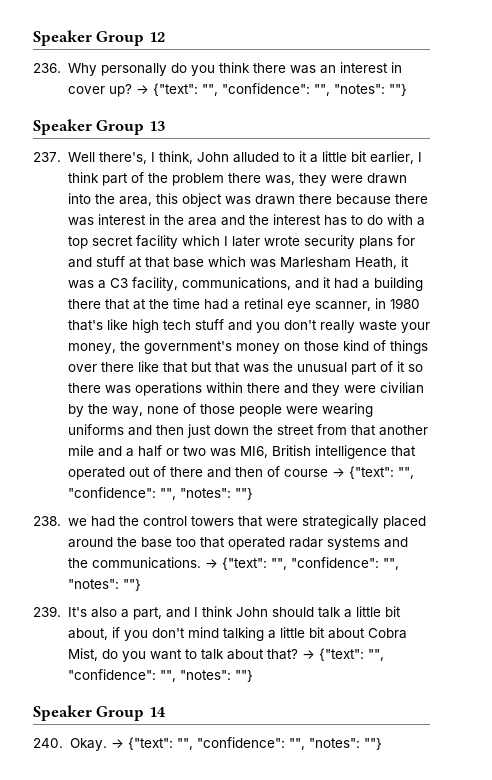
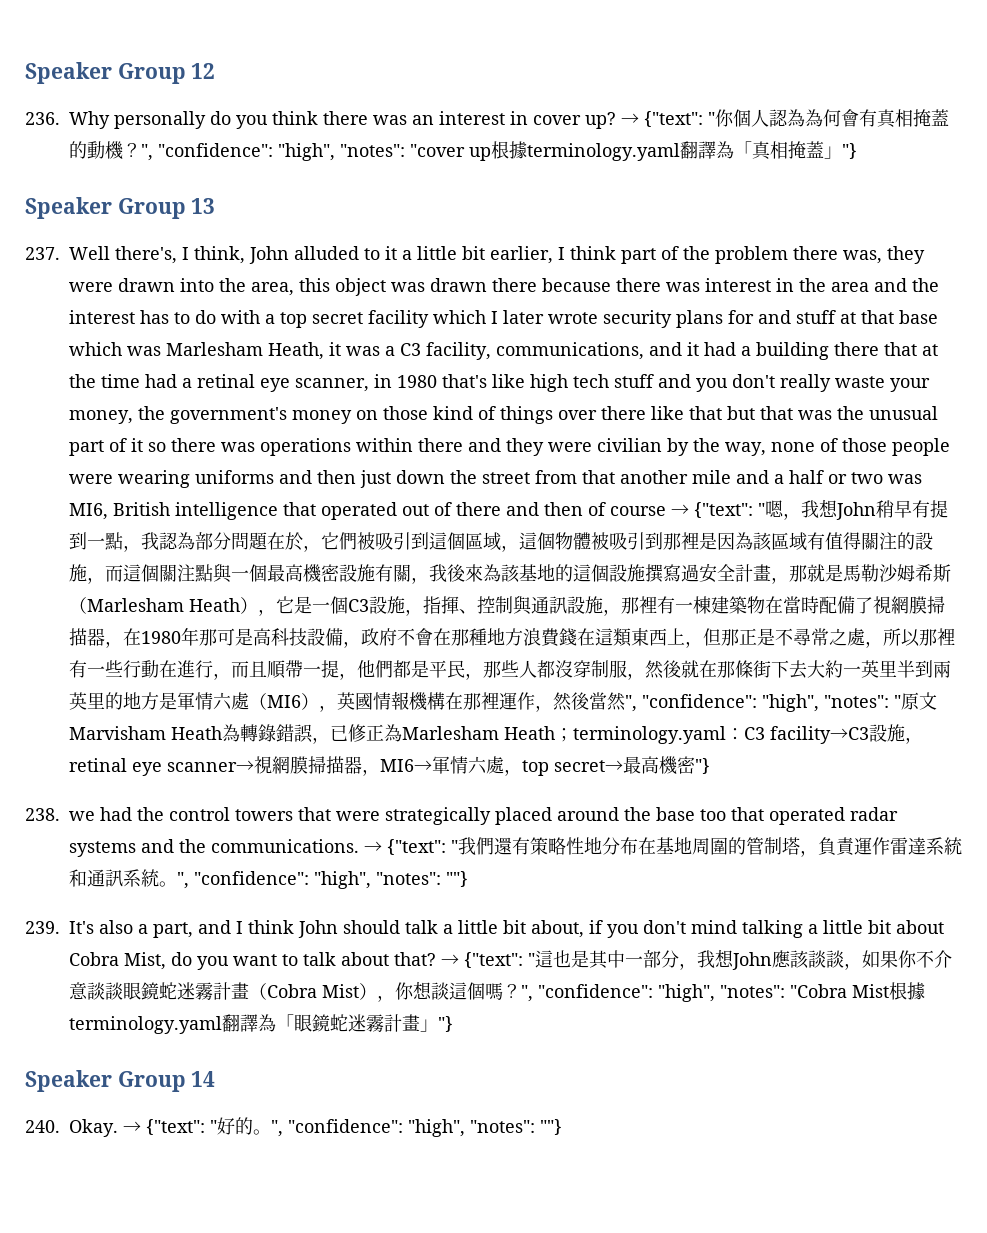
- 236. Why personally do you think there was an interest in cover up? → {"text": "", "confidence": "", "notes": ""}
+ 236. Why personally do you think there was an interest in cover up? → {"text": "你個人認為為何會有真相掩蓋的動機？", "confidence": "high", "notes": "cover up根據terminology.yaml翻譯為「真相掩蓋」"}
- 237. Well there's, I think, John alluded to it a little bit earlier, I think part of the problem there was, they were drawn into the area, this object was drawn there because there was interest in the area and the interest has to do with a top secret facility which I later wrote security plans for and stuff at that base which was Marlesham Heath, it was a C3 facility, communications, and it had a building there that at the time had a retinal eye scanner, in 1980 that's like high tech stuff and you don't really waste your money, the government's money on those kind of things over there like that but that was the unusual part of it so there was operations within there and they were civilian by the way, none of those people were wearing uniforms and then just down the street from that another mile and a half or two was MI6, British intelligence that operated out of there and then of course → {"text": "", "confidence": "", "notes": ""}
+ 237. Well there's, I think, John alluded to it a little bit earlier, I think part of the problem there was, they were drawn into the area, this object was drawn there because there was interest in the area and the interest has to do with a top secret facility which I later wrote security plans for and stuff at that base which was Marlesham Heath, it was a C3 facility, communications, and it had a building there that at the time had a retinal eye scanner, in 1980 that's like high tech stuff and you don't really waste your money, the government's money on those kind of things over there like that but that was the unusual part of it so there was operations within there and they were civilian by the way, none of those people were wearing uniforms and then just down the street from that another mile and a half or two was MI6, British intelligence that operated out of there and then of course → {"text": "嗯，我想John稍早有提到一點，我認為部分問題在於，它們被吸引到這個區域，這個物體被吸引到那裡是因為該區域有值得關注的設施，而這個關注點與一個最高機密設施有關，我後來為該基地的這個設施撰寫過安全計畫，那就是馬勒沙姆希斯（Marlesham Heath），它是一個C3設施，指揮、控制與通訊設施，那裡有一棟建築物在當時配備了視網膜掃描器，在1980年那可是高科技設備，政府不會在那種地方浪費錢在這類東西上，但那正是不尋常之處，所以那裡有一些行動在進行，而且順帶一提，他們都是平民，那些人都沒穿制服，然後就在那條街下去大約一英里半到兩英里的地方是軍情六處（MI6），英國情報機構在那裡運作，然後當然", "confidence": "high", "notes": "原文Marvisham Heath為轉錄錯誤，已修正為Marlesham Heath；terminology.yaml：C3 facility→C3設施，retinal eye scanner→視網膜掃描器，MI6→軍情六處，top secret→最高機密"}
- 238. we had the control towers that were strategically placed around the base too that operated radar systems and the communications. → {"text": "", "confidence": "", "notes": ""}
+ 238. we had the control towers that were strategically placed around the base too that operated radar systems and the communications. → {"text": "我們還有策略性地分布在基地周圍的管制塔，負責運作雷達系統和通訊系統。", "confidence": "high", "notes": ""}
- 239. It's also a part, and I think John should talk a little bit about, if you don't mind talking a little bit about Cobra Mist, do you want to talk about that? → {"text": "", "confidence": "", "notes": ""}
+ 239. It's also a part, and I think John should talk a little bit about, if you don't mind talking a little bit about Cobra Mist, do you want to talk about that? → {"text": "這也是其中一部分，我想John應該談談，如果你不介意談談眼鏡蛇迷霧計畫（Cobra Mist），你想談這個嗎？", "confidence": "high", "notes": "Cobra Mist根據terminology.yaml翻譯為「眼鏡蛇迷霧計畫」"}
- 240. Okay. → {"text": "", "confidence": "", "notes": ""}
+ 240. Okay. → {"text": "好的。", "confidence": "high", "notes": ""}

